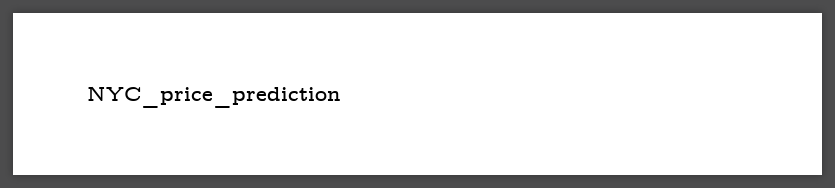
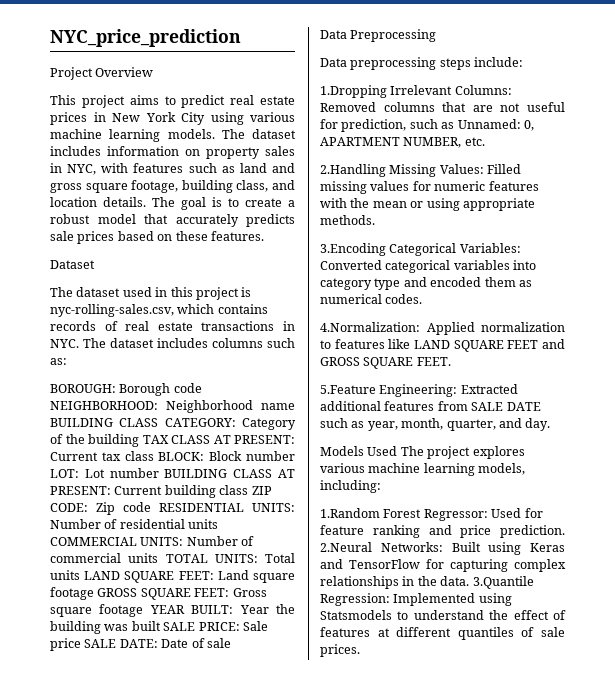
+ Project Overview
+ This project aims to predict real estate prices in New York City using various machine learning models. The dataset includes information on property sales in NYC, with features such as land and gross square footage, building class, and location details. The goal is to create a robust model that accurately predicts sale prices based on these features.
+ Dataset
+ The dataset used in this project is nyc-rolling-sales.csv, which contains records of real estate transactions in NYC. The dataset includes columns such as:
+ BOROUGH: Borough code NEIGHBORHOOD: Neighborhood name BUILDING CLASS CATEGORY: Category of the building TAX CLASS AT PRESENT: Current tax class BLOCK: Block number LOT: Lot number BUILDING CLASS AT PRESENT: Current building class ZIP CODE: Zip code RESIDENTIAL UNITS: Number of residential units COMMERCIAL UNITS: Number of commercial units TOTAL UNITS: Total units LAND SQUARE FEET: Land square footage GROSS SQUARE FEET: Gross square footage YEAR BUILT: Year the building was built SALE PRICE: Sale price SALE DATE: Date of sale
+ Data Preprocessing
+ Data preprocessing steps include:
+ 1.Dropping Irrelevant Columns: Removed columns that are not useful for prediction, such as Unnamed: 0, APARTMENT NUMBER, etc.
+ 2.Handling Missing Values: Filled missing values for numeric features with the mean or using appropriate methods.
+ 3.Encoding Categorical Variables: Converted categorical variables into category type and encoded them as numerical codes.
+ 4.Normalization: Applied normalization to features like LAND SQUARE FEET and GROSS SQUARE FEET.
+ 5.Feature Engineering: Extracted additional features from SALE DATE such as year, month, quarter, and day.
+ Models Used The project explores various machine learning models, including:
+ 1.Random Forest Regressor: Used for feature ranking and price prediction. 2.Neural Networks: Built using Keras and TensorFlow for capturing complex relationships in the data. 3.Quantile Regression: Implemented using Statsmodels to understand the effect of features at different quantiles of sale prices.

